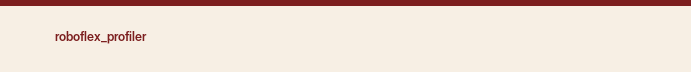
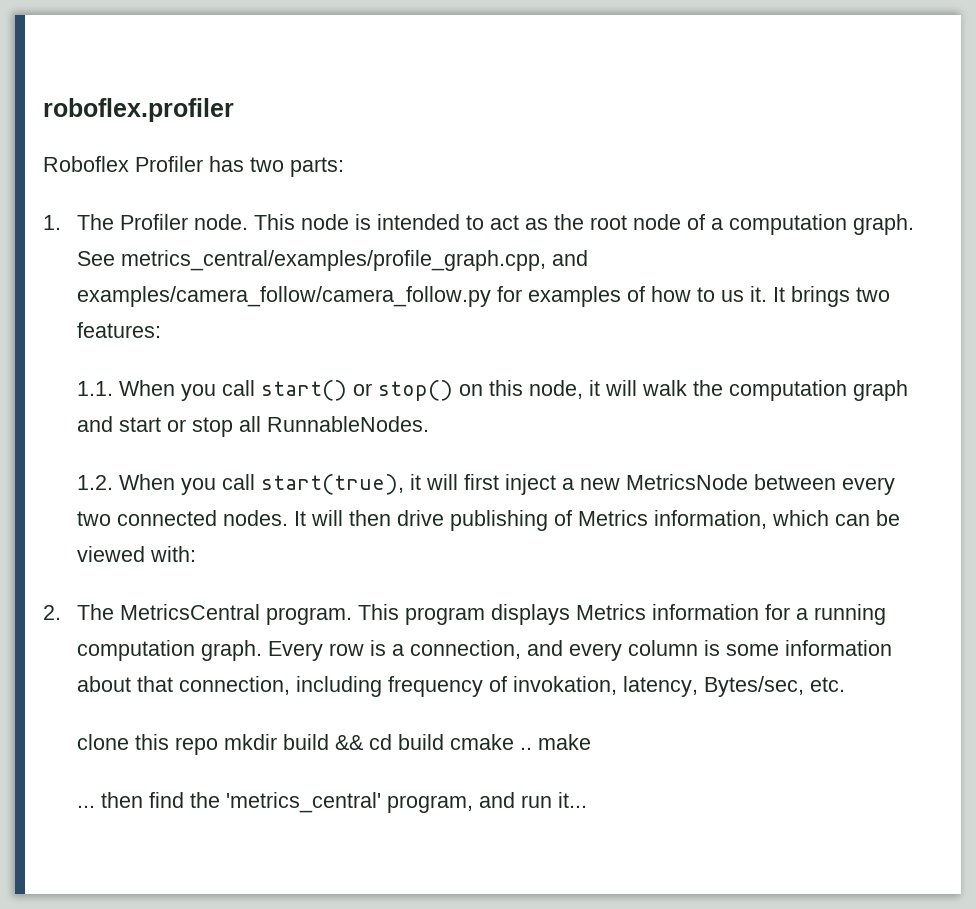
- roboflex_profiler
+ roboflex.profiler
+ Roboflex Profiler has two parts:
+ 1. The Profiler node. This node is intended to act as the root node of a computation graph. See metrics_central/examples/profile_graph.cpp, and examples/camera_follow/camera_follow.py for examples of how to us it. It brings two features:
+ 1.1. When you call start() or stop() on this node, it will walk the computation graph and start or stop all RunnableNodes.
+ 1.2. When you call start(true), it will first inject a new MetricsNode between every two connected nodes. It will then drive publishing of Metrics information, which can be viewed with:
+ 2. The MetricsCentral program. This program displays Metrics information for a running computation graph. Every row is a connection, and every column is some information about that connection, including frequency of invokation, latency, Bytes/sec, etc.
+ clone this repo mkdir build && cd build cmake .. make
+ ... then find the 'metrics_central' program, and run it...

